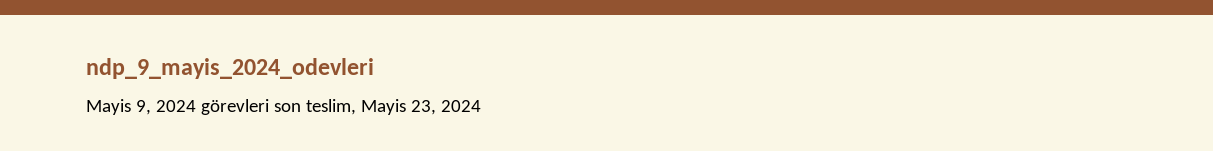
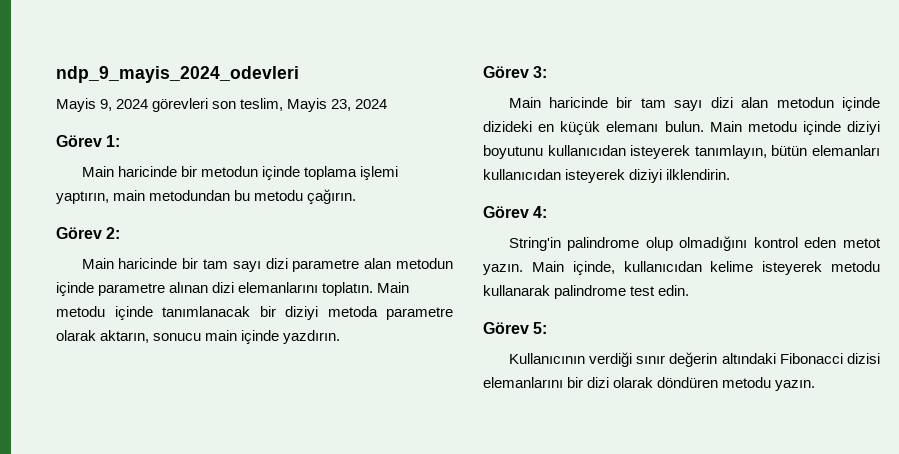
+ Görev 1:
+ Main haricinde bir metodun içinde toplama işlemi yaptırın, main metodundan bu metodu çağırın.
+ Görev 2:
+ Main haricinde bir tam sayı dizi parametre alan metodun içinde parametre alınan dizi elemanlarını toplatın. Main metodu içinde tanımlanacak bir diziyi metoda parametre olarak aktarın, sonucu main içinde yazdırın.
+ Görev 3:
+ Main haricinde bir tam sayı dizi alan metodun içinde dizideki en küçük elemanı bulun. Main metodu içinde diziyi boyutunu kullanıcıdan isteyerek tanımlayın, bütün elemanları kullanıcıdan isteyerek diziyi ilklendirin.
+ Görev 4:
+ String'in palindrome olup olmadığını kontrol eden metot yazın. Main içinde, kullanıcıdan kelime isteyerek metodu kullanarak palindrome test edin.
+ Görev 5:
+ Kullanıcının verdiği sınır değerin altındaki Fibonacci dizisi elemanlarını bir dizi olarak döndüren metodu yazın.

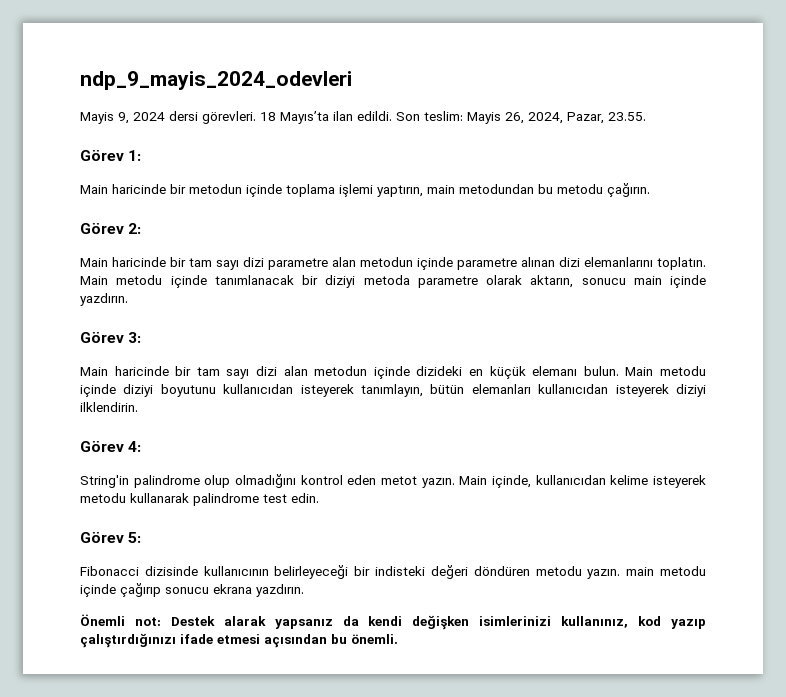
- Mayis 9, 2024 görevleri son teslim, Mayis 23, 2024
+ Mayis 9, 2024 dersi görevleri. 18 Mayıs’ta ilan edildi. Son teslim: Mayis 26, 2024, Pazar, 23.55.
- Kullanıcının verdiği sınır değerin altındaki Fibonacci dizisi elemanlarını bir dizi olarak döndüren metodu yazın.
+ Fibonacci dizisinde kullanıcının belirleyeceği bir indisteki değeri döndüren metodu yazın. main metodu içinde çağırıp sonucu ekrana yazdırın.
+ Önemli not: Destek alarak yapsanız da kendi değişken isimlerinizi kullanınız, kod yazıp çalıştırdığınızı ifade etmesi açısından bu önemli.

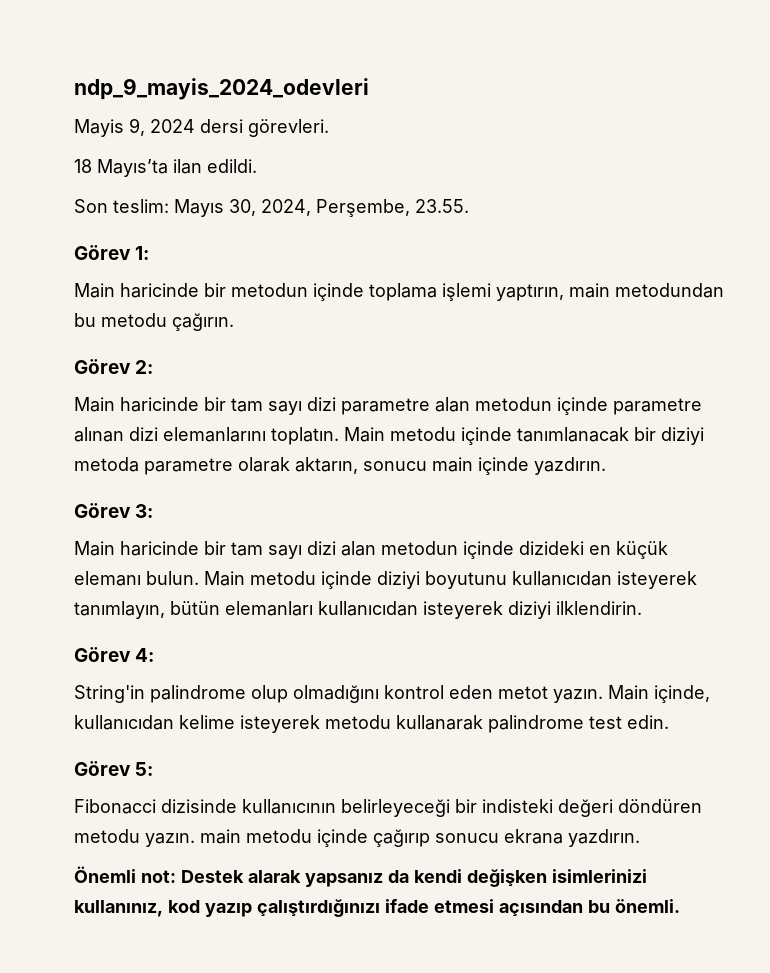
- Mayis 9, 2024 dersi görevleri. 18 Mayıs’ta ilan edildi. Son teslim: Mayis 26, 2024, Pazar, 23.55.
+ Mayis 9, 2024 dersi görevleri.
+ 18 Mayıs’ta ilan edildi.
+ Son teslim: Mayıs 30, 2024, Perşembe, 23.55.

